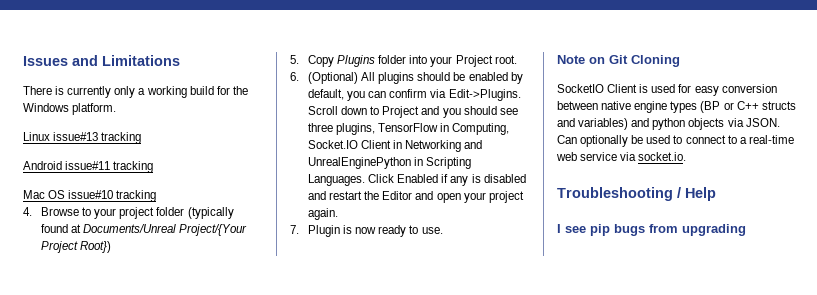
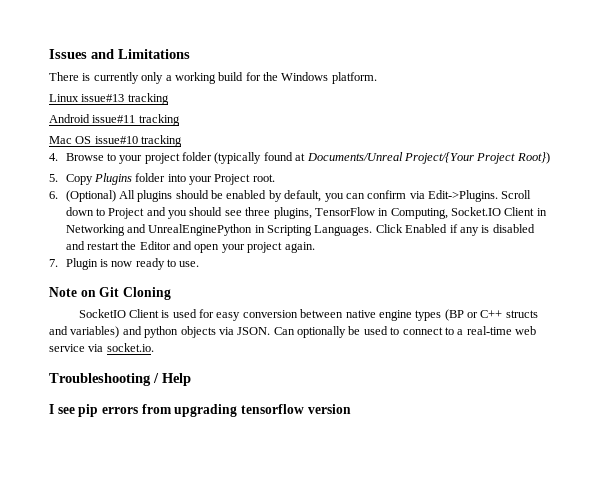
- I see pip bugs from upgrading
+ I see pip errors from upgrading tensorflow version

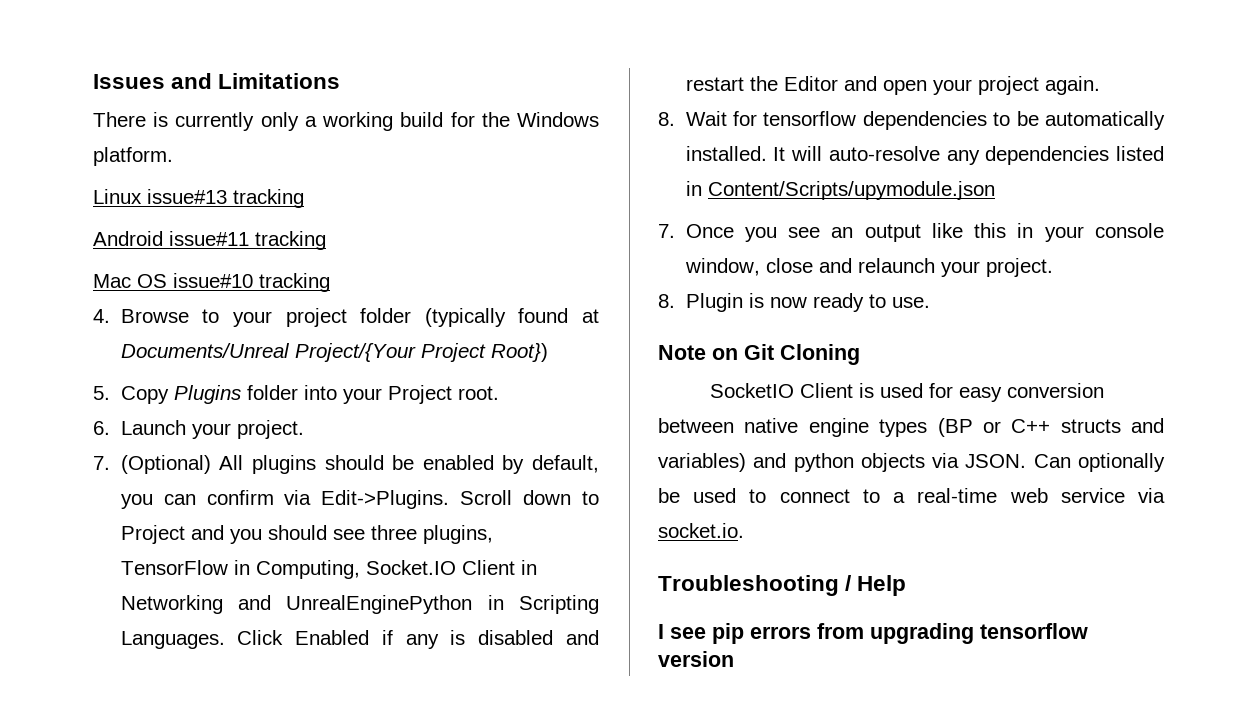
- 6. (Optional) All plugins should be enabled by default, you can confirm via Edit->Plugins.
+ 6. Launch your project.
+ 7. (Optional) All plugins should be enabled by default, you can confirm via Edit->Plugins.
- 7. Plugin is now ready to use.
+ 8. Wait for tensorflow dependencies to be automatically installed. It will auto-resolve any dependencies listed in Content/Scripts/upymodule.json
+ 7. Once you see an output like this in your console window, close and relaunch your project.
+ 8. Plugin is now ready to use.

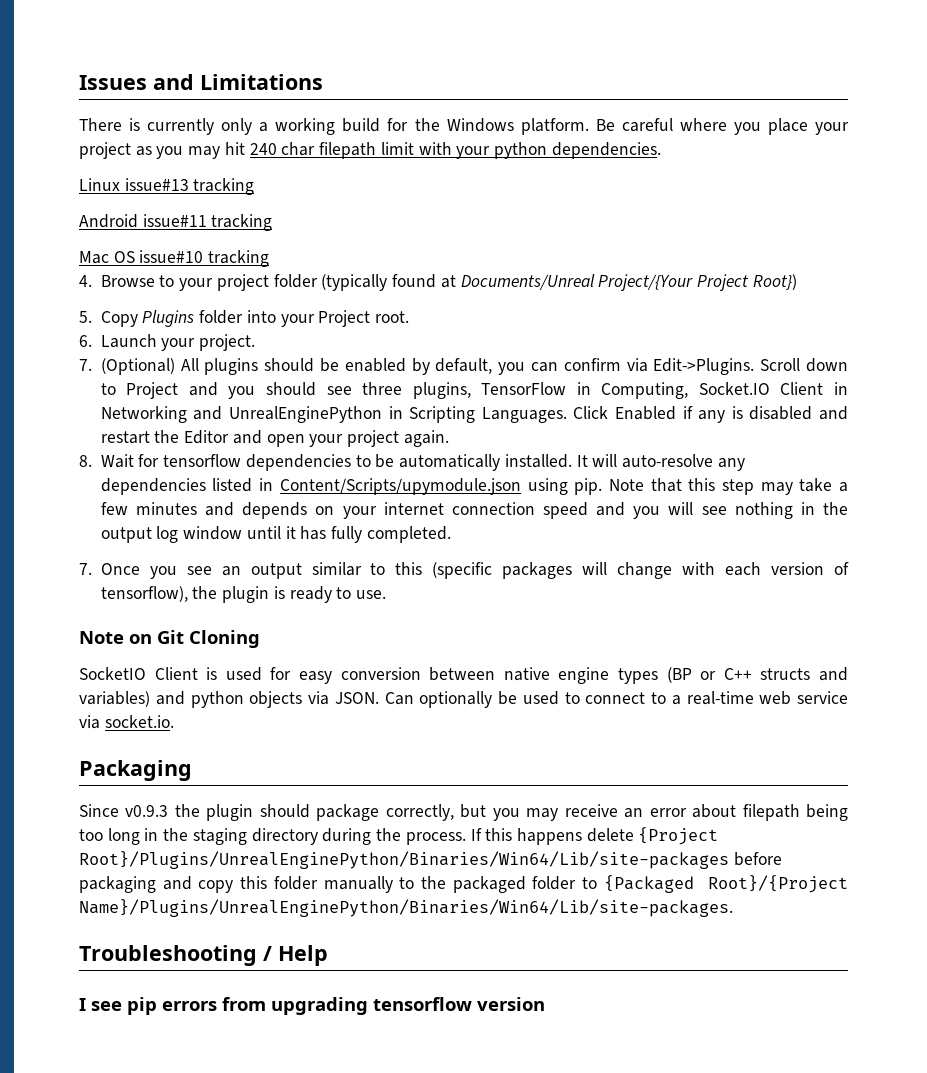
+ Be careful where you place your project as you may hit 240 char filepath limit with your python dependencies.
- It will auto-resolve any dependencies listed in Content/Scripts/upymodule.json
+ It will auto-resolve any dependencies listed in Content/Scripts/upymodule.json using pip. Note that this step may take a few minutes and depends on your internet connection speed and you will see nothing in the output log window until it has fully completed.
- 7. Once you see an output like this in your console window, close and relaunch your project.
- 8. Plugin is now ready to use.
+ 7. Once you see an output similar to this (specific packages will change with each version of tensorflow), the plugin is ready to use.
+ Packaging
+ Since v0.9.3 the plugin should package correctly, but you may receive an error about filepath being too long in the staging directory during the process. If this happens delete {Project Root}/Plugins/UnrealEnginePython/Binaries/Win64/Lib/site-packages before packaging and copy this folder manually to the packaged folder to {Packaged Root}/{Project Name}/Plugins/UnrealEnginePython/Binaries/Win64/Lib/site-packages.

